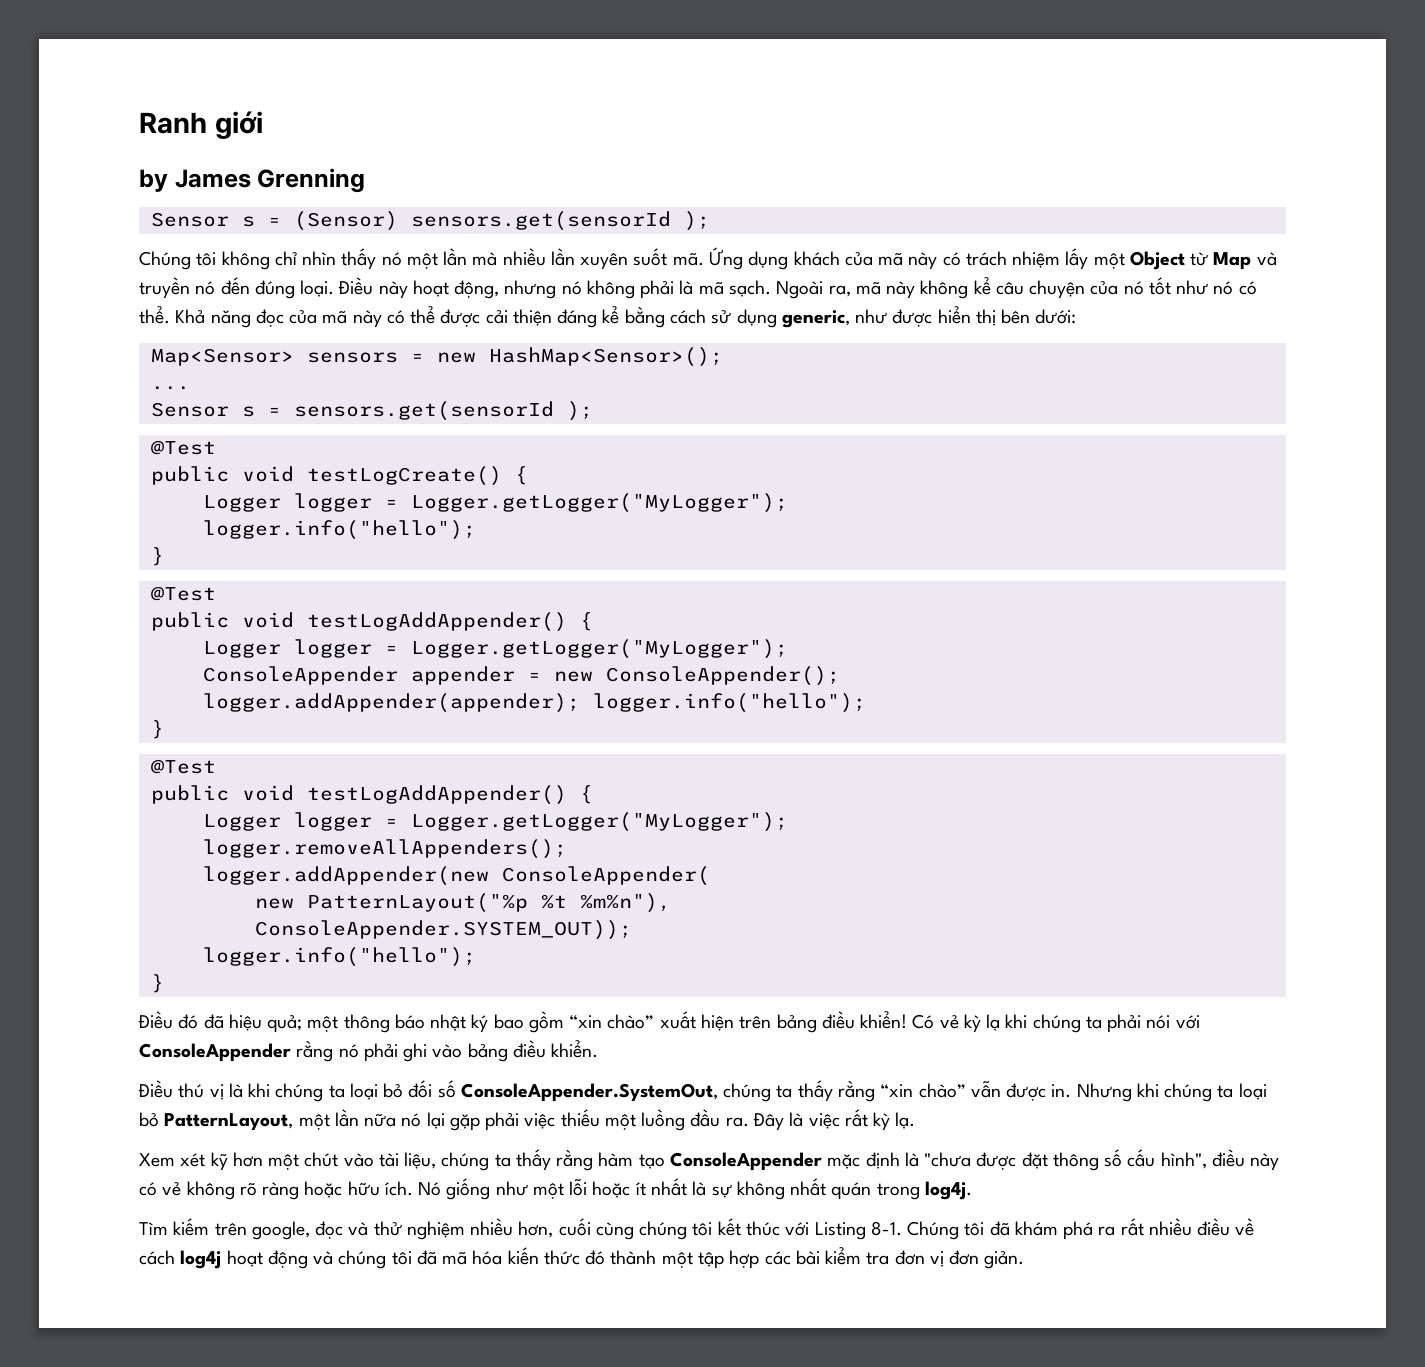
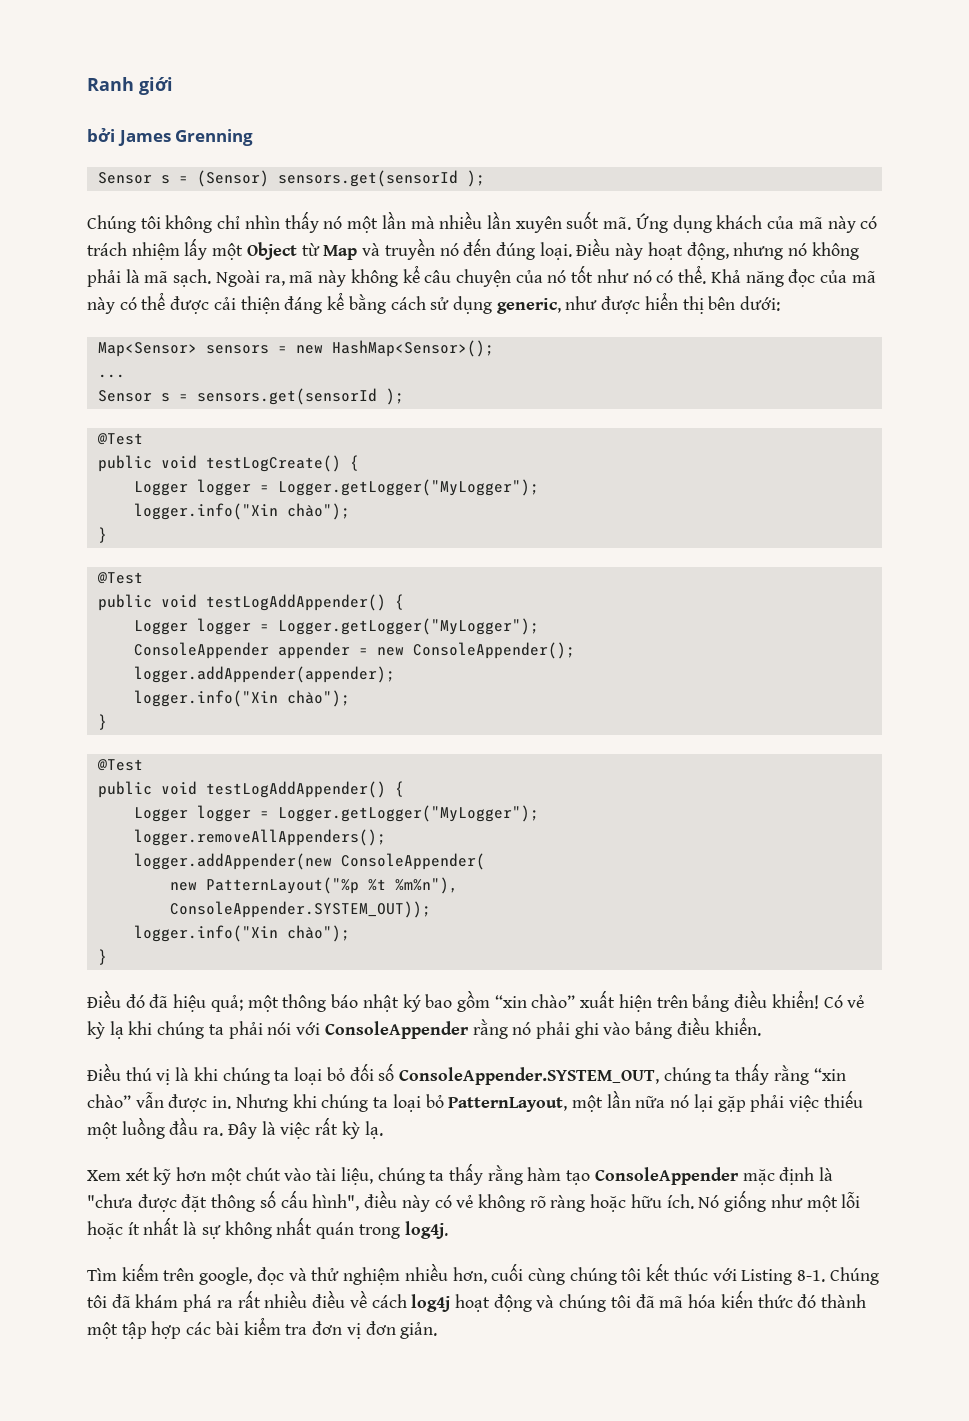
- by James Grenning
+ bởi James Grenning
  public void testLogCreate() {
  Logger logger = Logger.getLogger("MyLogger");
- logger.info("hello");
+ logger.info("Xin chào");
- logger.addAppender(appender); logger.info("hello");
+ logger.addAppender(appender);
+ logger.info("Xin chào");
  ConsoleAppender.SYSTEM_OUT));
- logger.info("hello");
+ logger.info("Xin chào");
- Điều thú vị là khi chúng ta loại bỏ đối số ConsoleAppender.SystemOut, chúng ta thấy rằng “xin chào” vẫn được in.
+ Điều thú vị là khi chúng ta loại bỏ đối số ConsoleAppender.SYSTEM_OUT, chúng ta thấy rằng “xin chào” vẫn được in.

